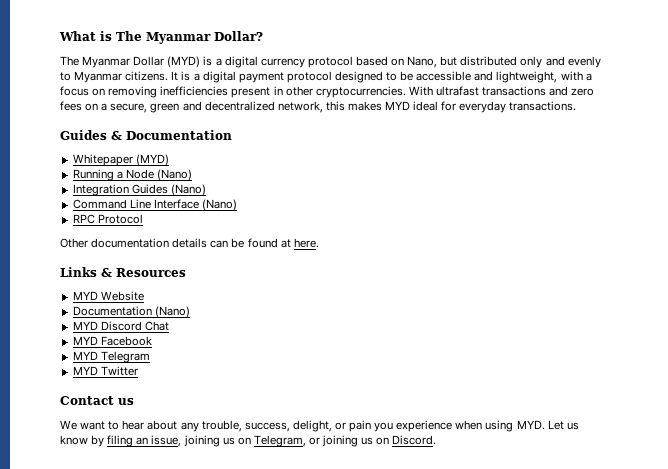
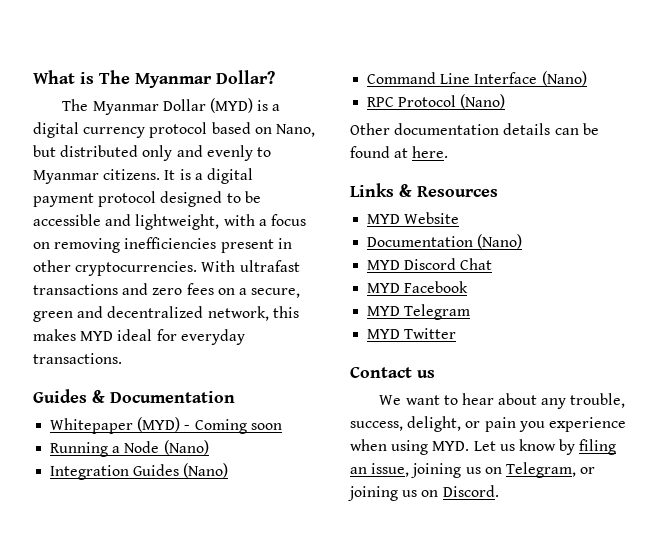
- Whitepaper (MYD)
+ Whitepaper (MYD) - Coming soon
- RPC Protocol
+ RPC Protocol (Nano)

